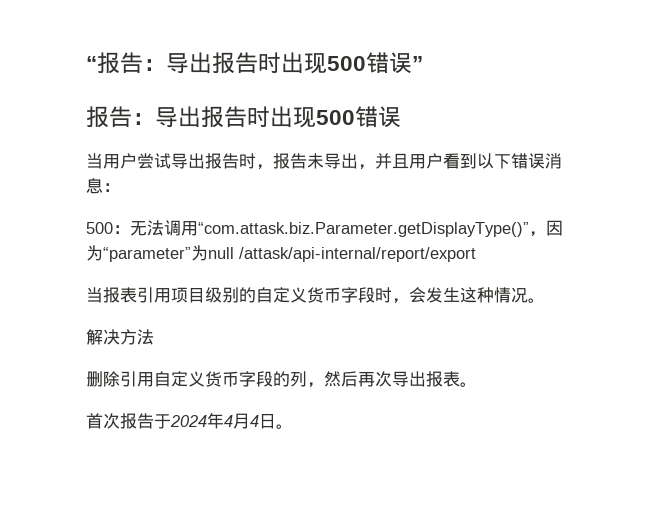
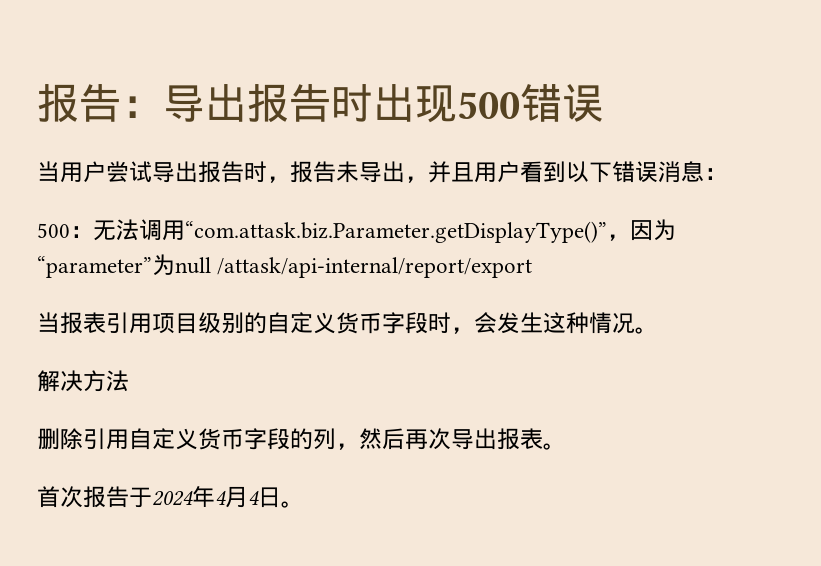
- “报告：导出报告时出现500错误”

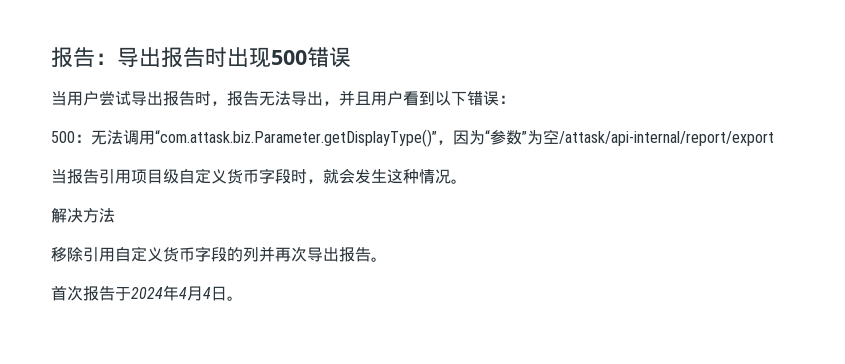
- 当用户尝试导出报告时，报告未导出，并且用户看到以下错误消息：
+ 当用户尝试导出报告时，报告无法导出，并且用户看到以下错误：
- 500：无法调用“com.attask.biz.Parameter.getDisplayType()”，因为“parameter”为null /attask/api-internal/report/export
+ 500：无法调用“com.attask.biz.Parameter.getDisplayType()”，因为“参数”为空/attask/api-internal/report/export
- 当报表引用项目级别的自定义货币字段时，会发生这种情况。
+ 当报告引用项目级自定义货币字段时，就会发生这种情况。
- 删除引用自定义货币字段的列，然后再次导出报表。
+ 移除引用自定义货币字段的列并再次导出报告。

